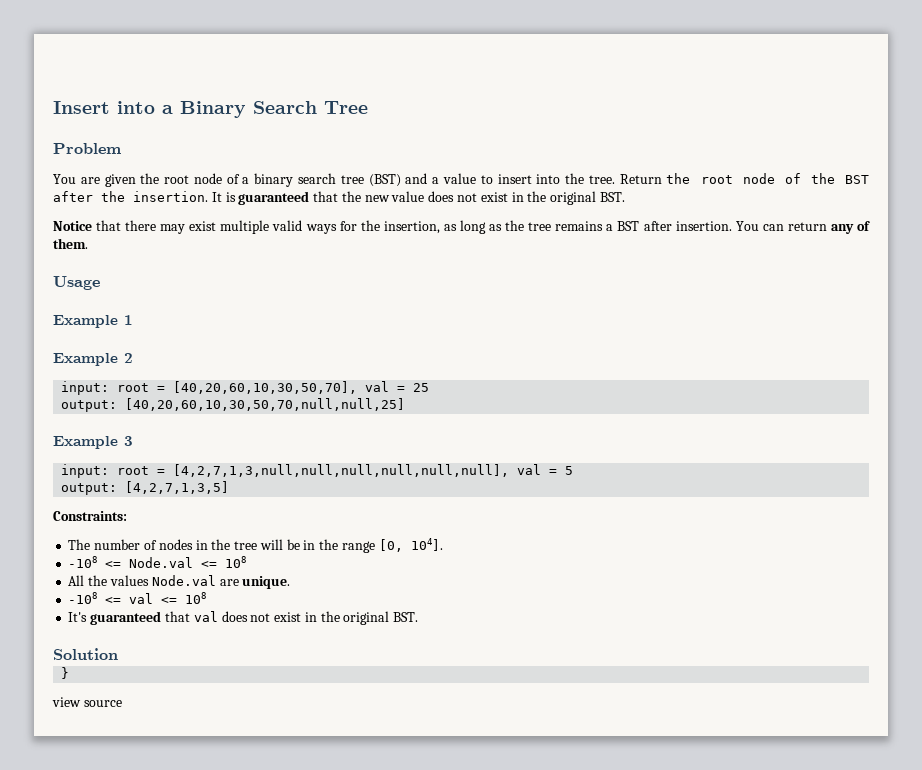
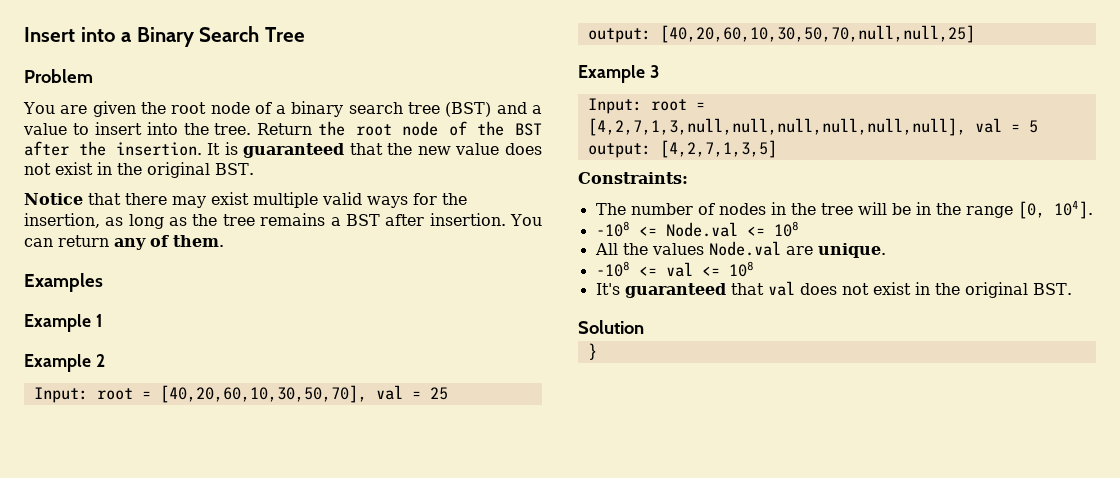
- Usage
+ Examples
- input: root = [40,20,60,10,30,50,70], val = 25
+ Input: root = [40,20,60,10,30,50,70], val = 25
- input: root = [4,2,7,1,3,null,null,null,null,null,null], val = 5
+ Input: root = [4,2,7,1,3,null,null,null,null,null,null], val = 5
- view source

